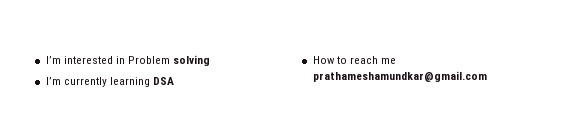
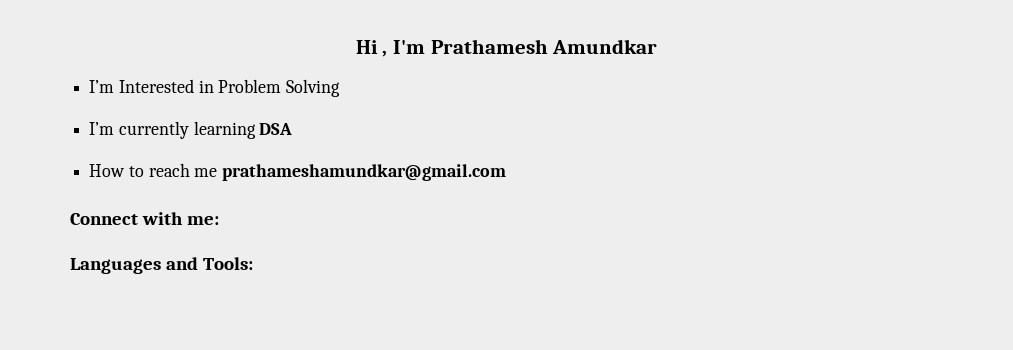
- I’m interested in Problem solving
+ Hi , I'm Prathamesh Amundkar
+ I’m Interested in Problem Solving
+ Connect with me:
+ Languages and Tools:

